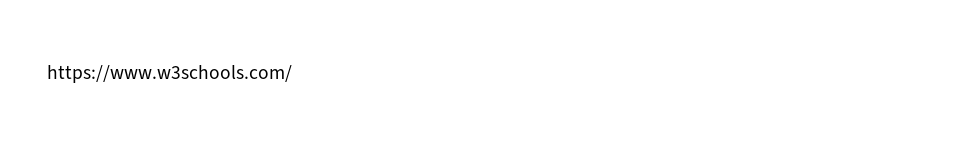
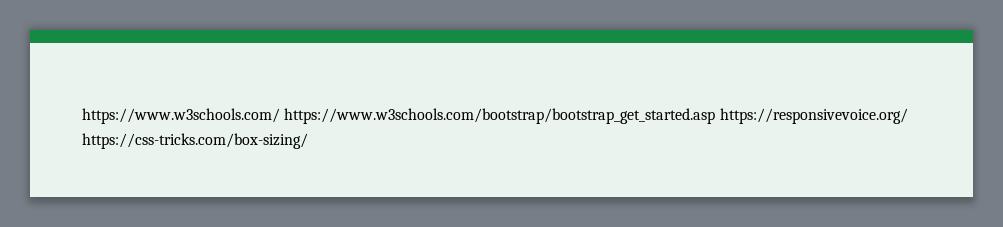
- https://www.w3schools.com/
+ https://www.w3schools.com/ https://www.w3schools.com/bootstrap/bootstrap_get_started.asp https://responsivevoice.org/ https://css-tricks.com/box-sizing/

